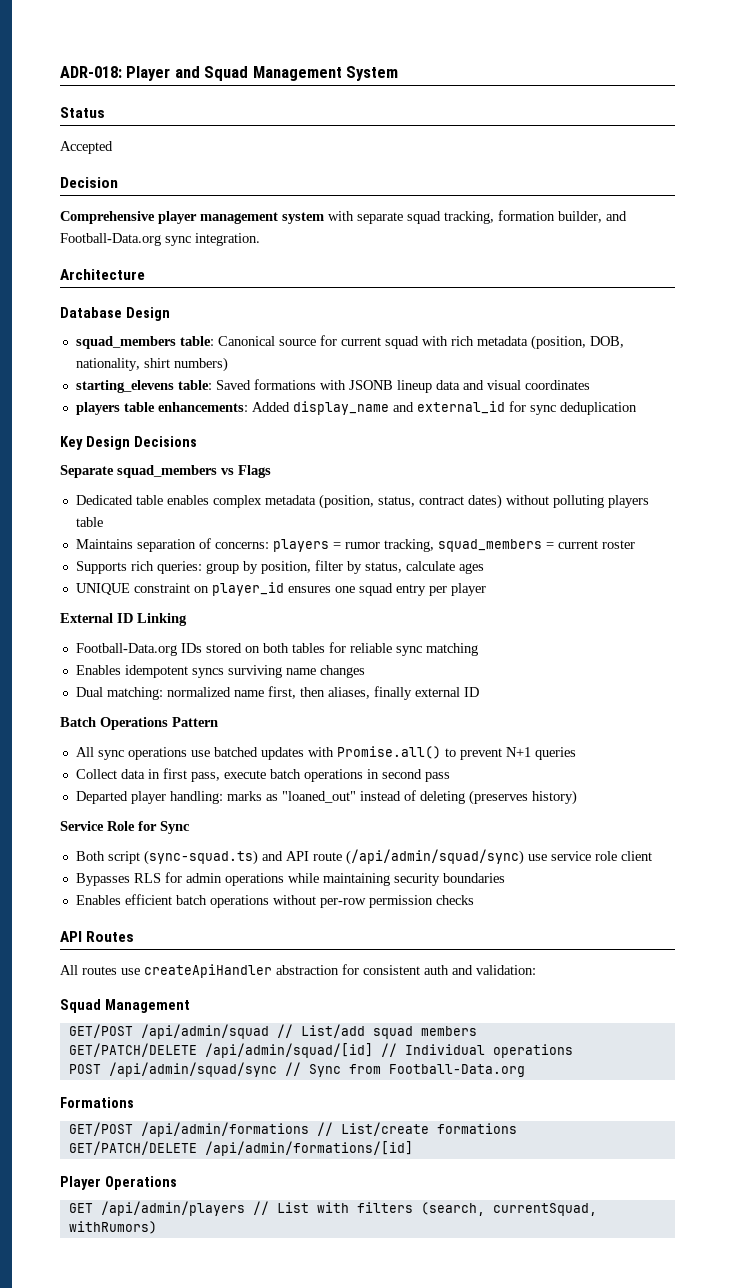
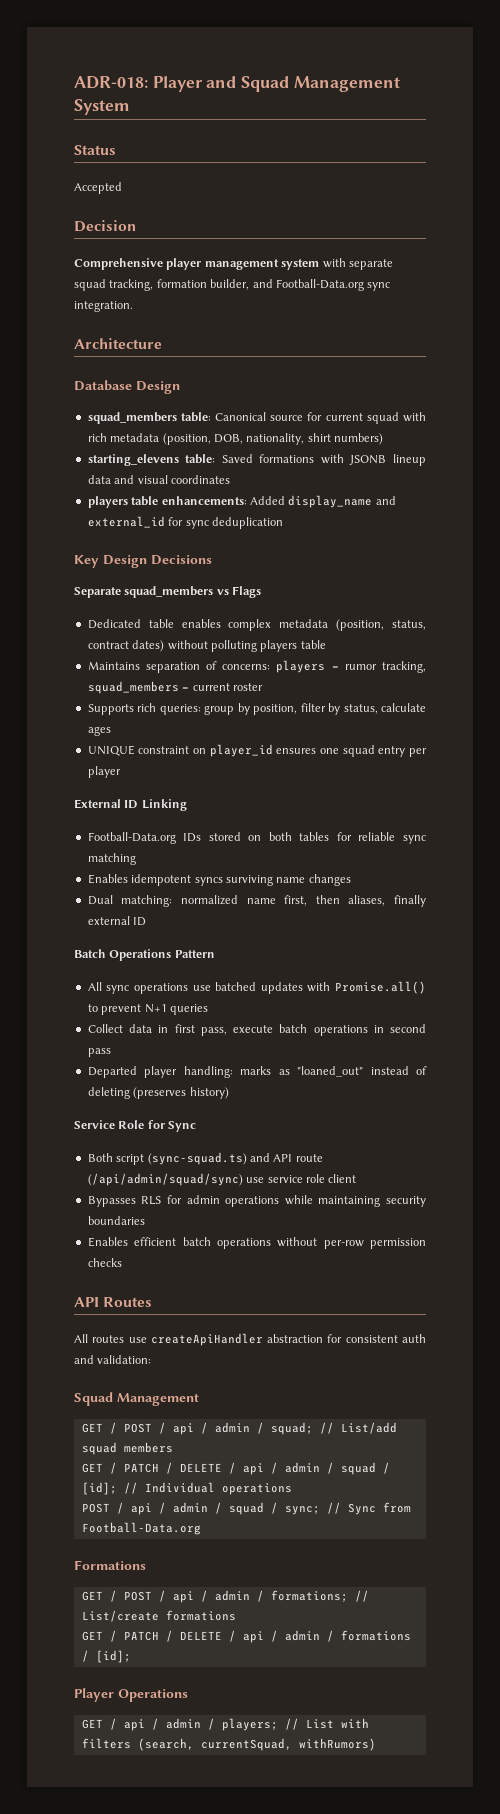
- GET/POST /api/admin/squad // List/add squad members
- GET/PATCH/DELETE /api/admin/squad/[id] // Individual operations
- POST /api/admin/squad/sync // Sync from Football-Data.org
+ GET / POST / api / admin / squad; // List/add squad members
+ GET / PATCH / DELETE / api / admin / squad / [id]; // Individual operations
+ POST / api / admin / squad / sync; // Sync from Football-Data.org
- GET/POST /api/admin/formations // List/create formations
- GET/PATCH/DELETE /api/admin/formations/[id]
+ GET / POST / api / admin / formations; // List/create formations
+ GET / PATCH / DELETE / api / admin / formations / [id];
  Player Operations
- GET /api/admin/players // List with filters (search, currentSquad, withRumors)
+ GET / api / admin / players; // List with filters (search, currentSquad, withRumors)

